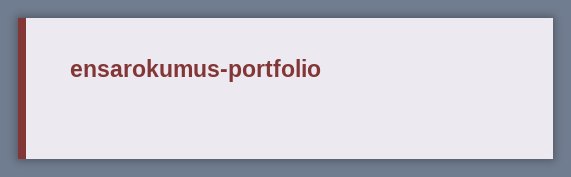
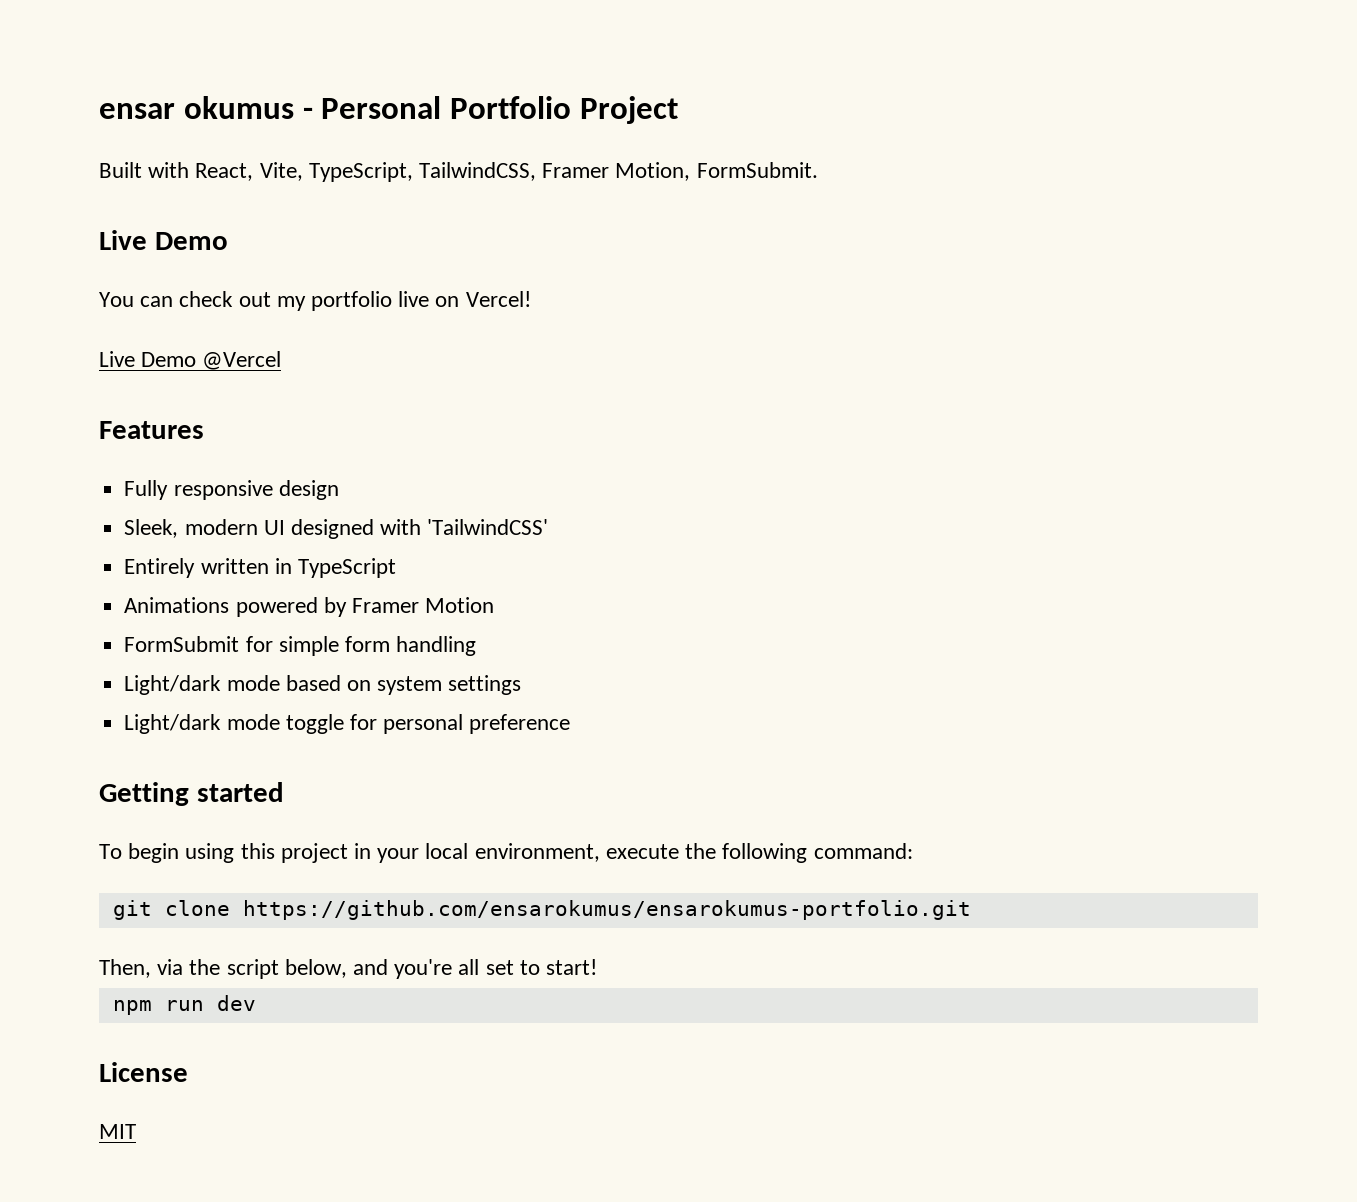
- ensarokumus-portfolio
+ ensar okumus - Personal Portfolio Project
+ Built with React, Vite, TypeScript, TailwindCSS, Framer Motion, FormSubmit.
+ Live Demo
+ You can check out my portfolio live on Vercel!
+ Live Demo @Vercel
+ Features
+ Fully responsive design
+ Sleek, modern UI designed with 'TailwindCSS'
+ Entirely written in TypeScript
+ Animations powered by Framer Motion
+ FormSubmit for simple form handling
+ Light/dark mode based on system settings
+ Light/dark mode toggle for personal preference
+ Getting started
+ To begin using this project in your local environment, execute the following command:
+ git clone https://github.com/ensarokumus/ensarokumus-portfolio.git
+ Then, via the script below, and you're all set to start!
+ npm run dev
+ License
+ MIT

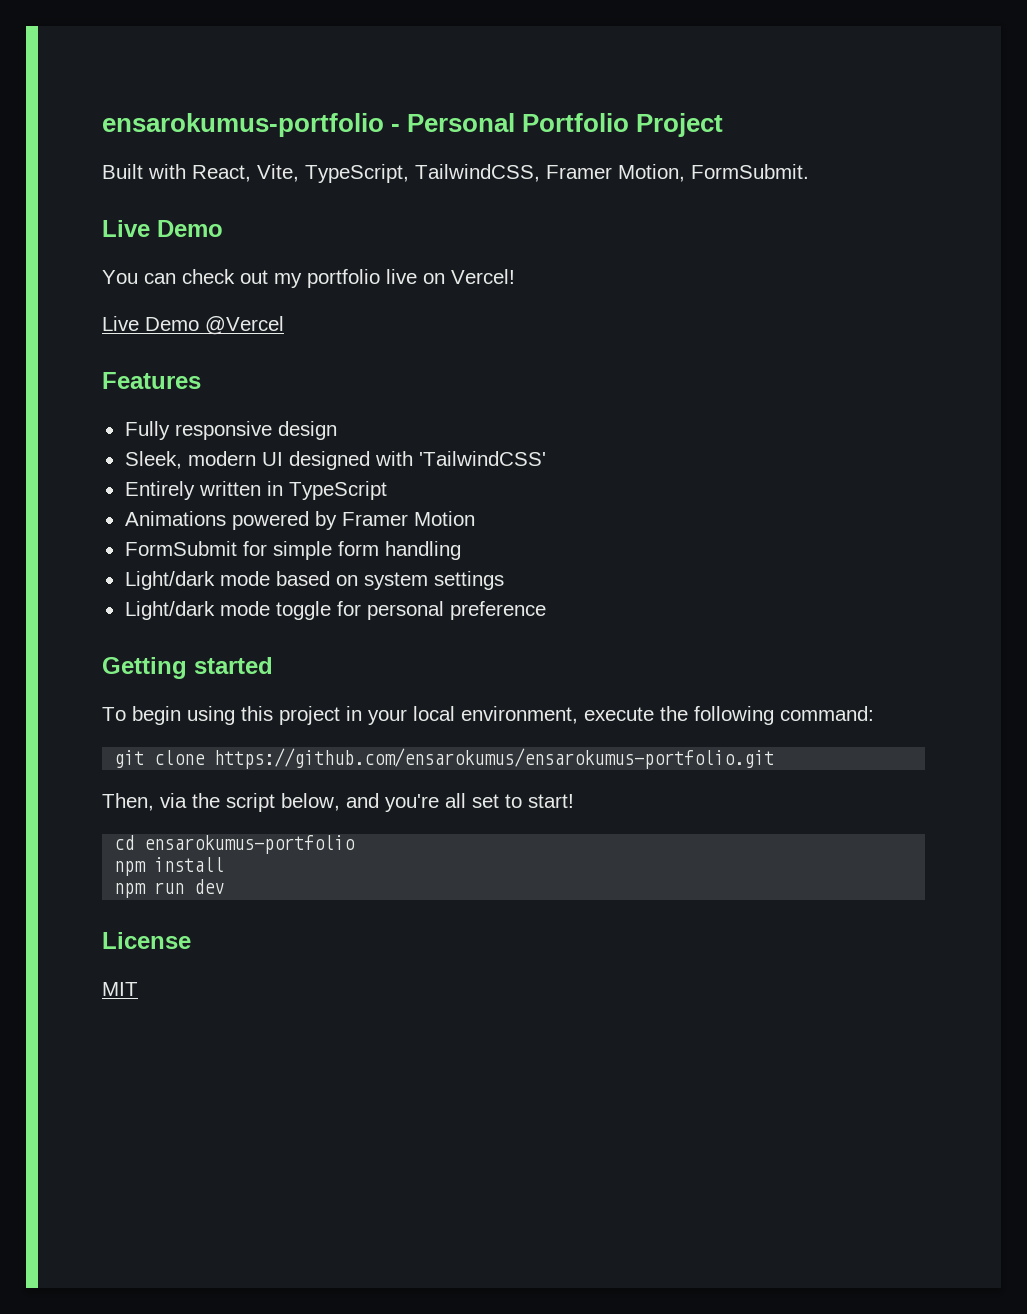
- ensar okumus - Personal Portfolio Project
+ ensarokumus-portfolio - Personal Portfolio Project
+ cd ensarokumus-portfolio
+ npm install

